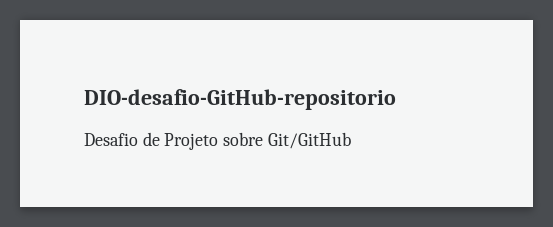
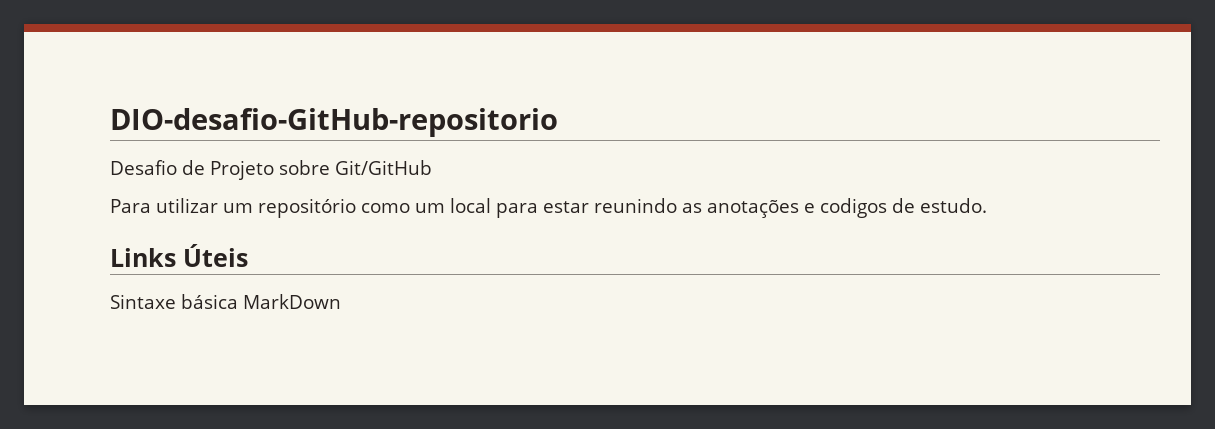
+ Para utilizar um repositório como um local para estar reunindo as anotações e codigos de estudo.
+ Links Úteis
+ Sintaxe básica MarkDown

